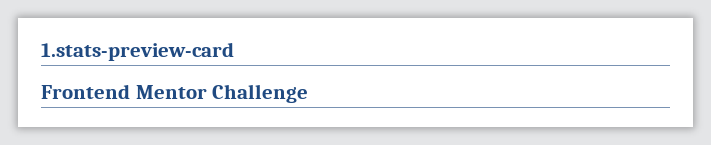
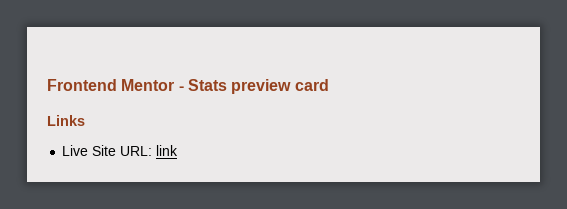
- 1.stats-preview-card
- Frontend Mentor Challenge
+ Frontend Mentor - Stats preview card
+ Links
+ Live Site URL: link

